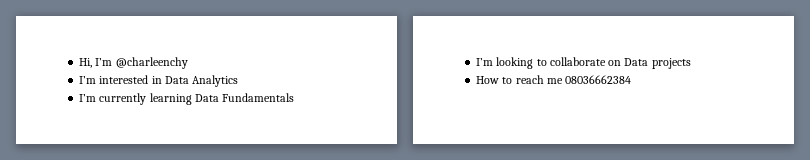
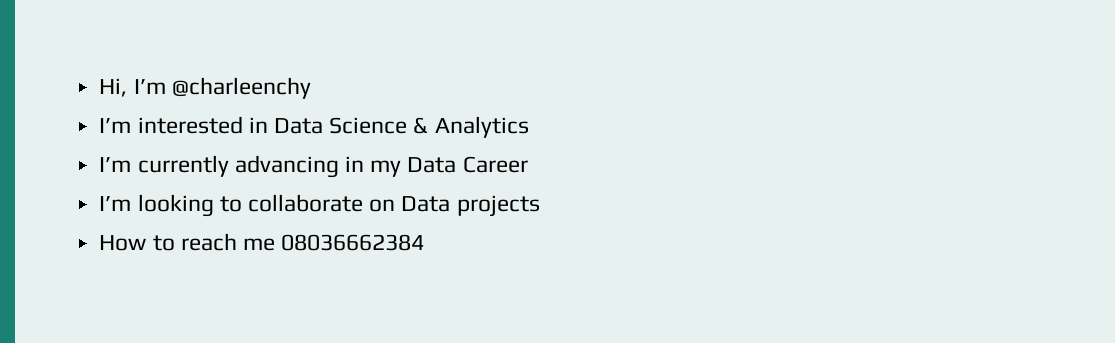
- I’m interested in Data Analytics
+ I’m interested in Data Science & Analytics
- I’m currently learning Data Fundamentals
+ I’m currently advancing in my Data Career

